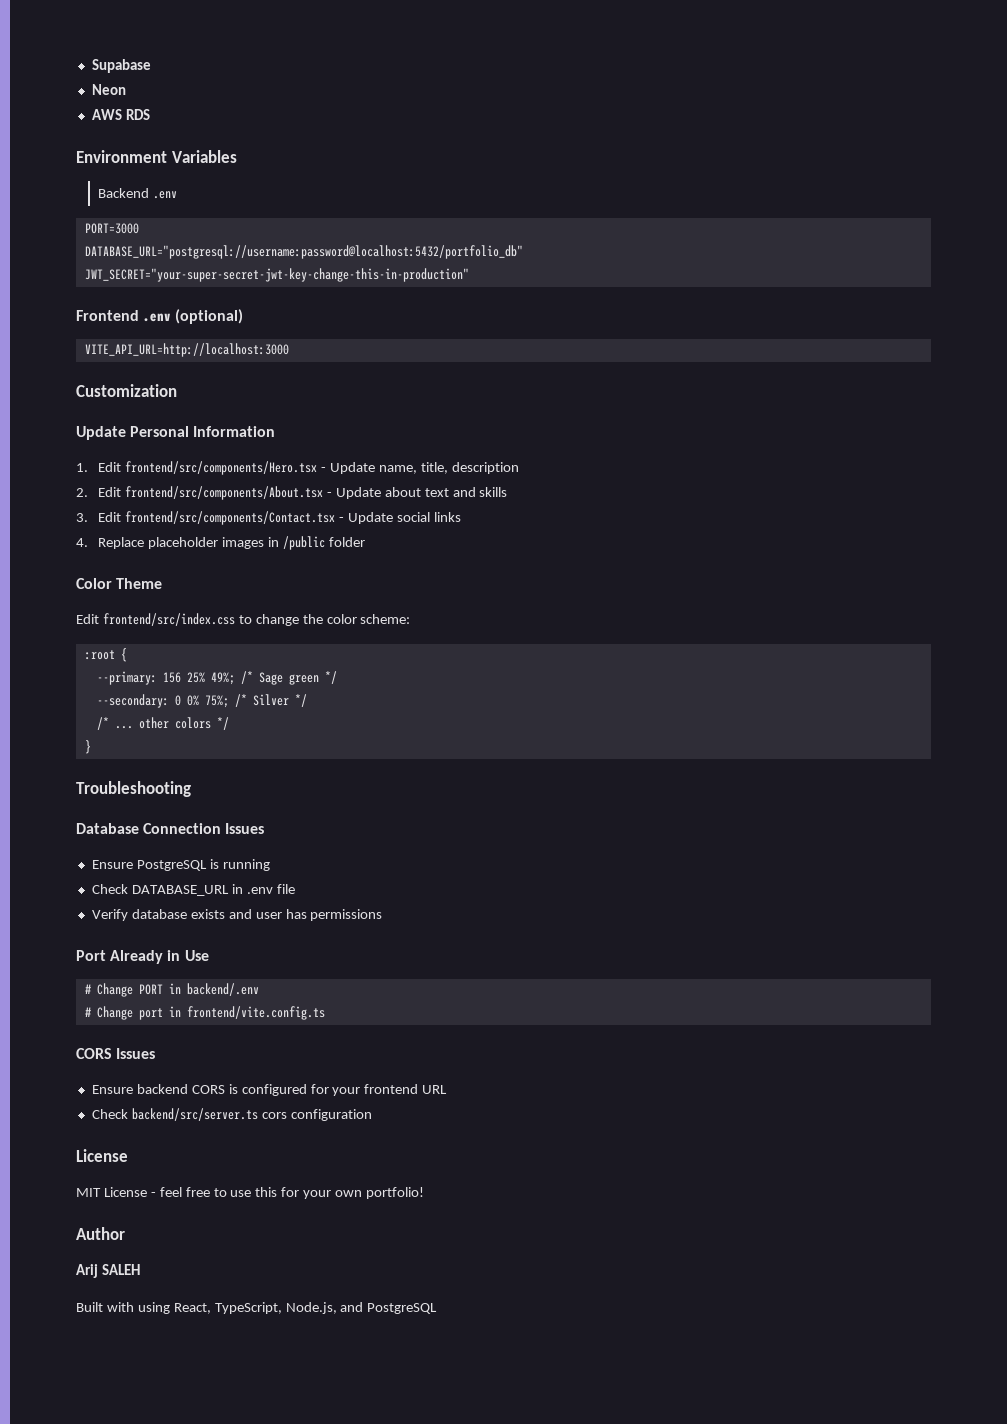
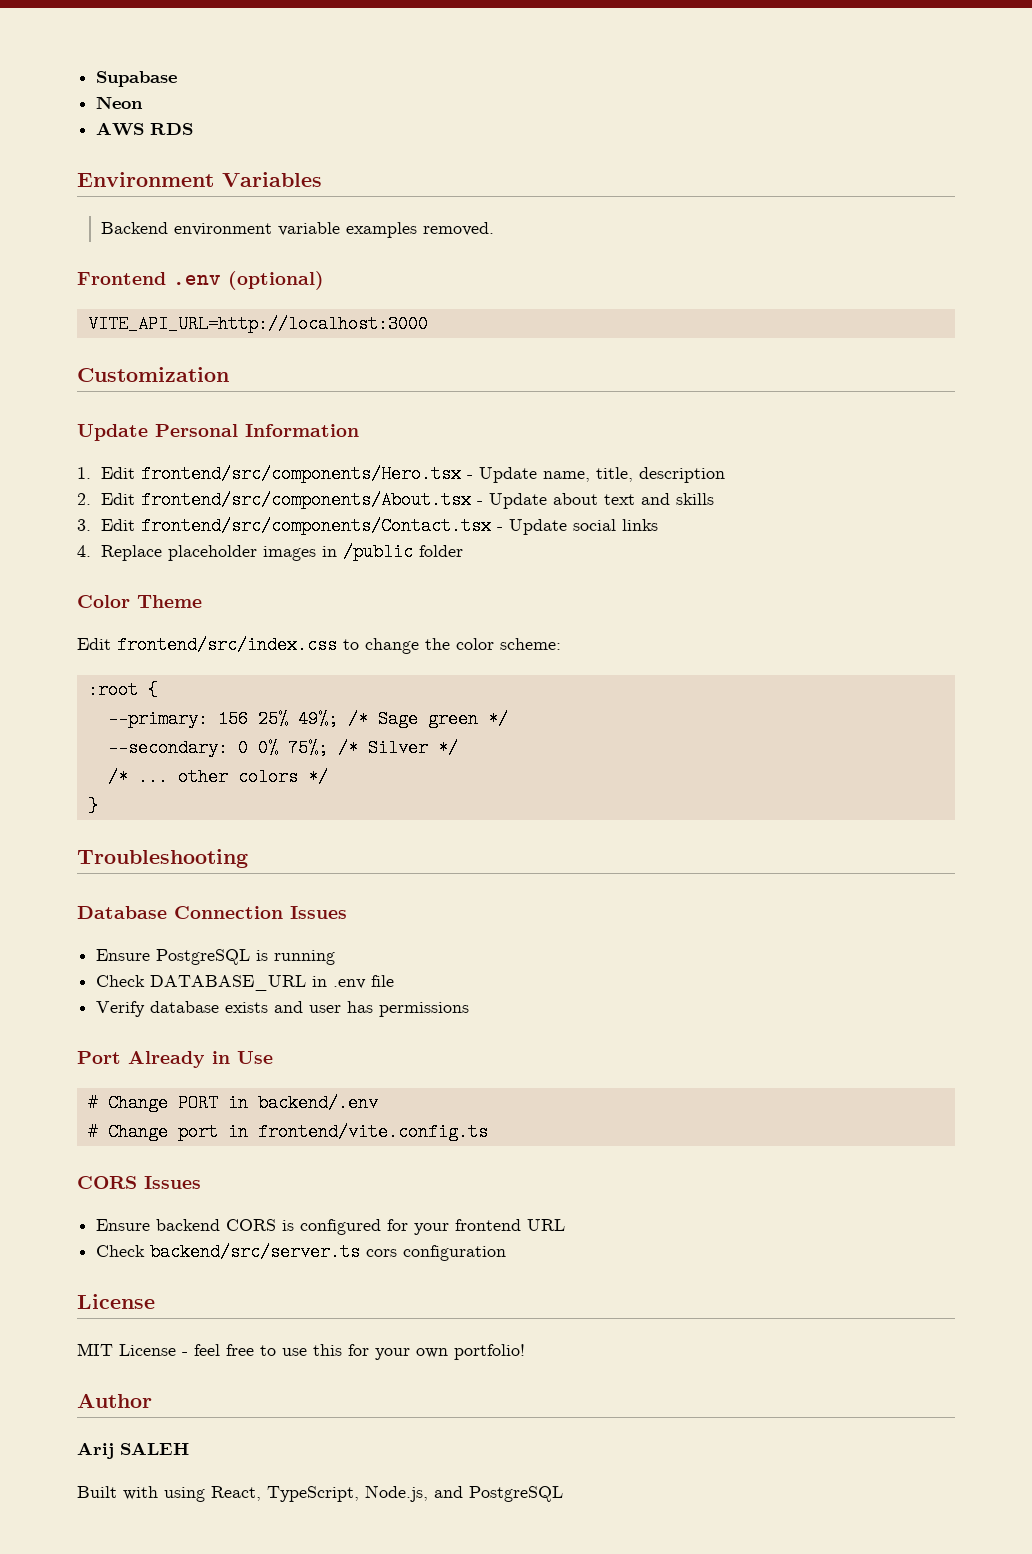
- Backend .env
- PORT=3000
- DATABASE_URL="postgresql://username:password@localhost:5432/portfolio_db"
- JWT_SECRET="your-super-secret-jwt-key-change-this-in-production"
+ Backend environment variable examples removed.

